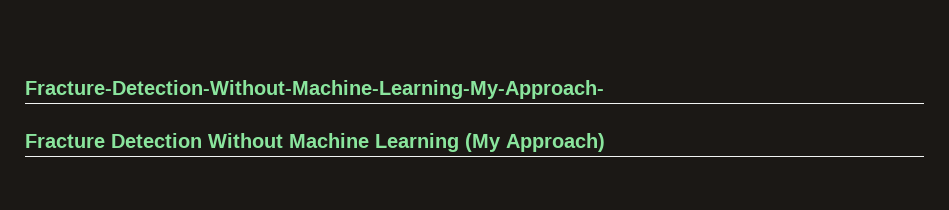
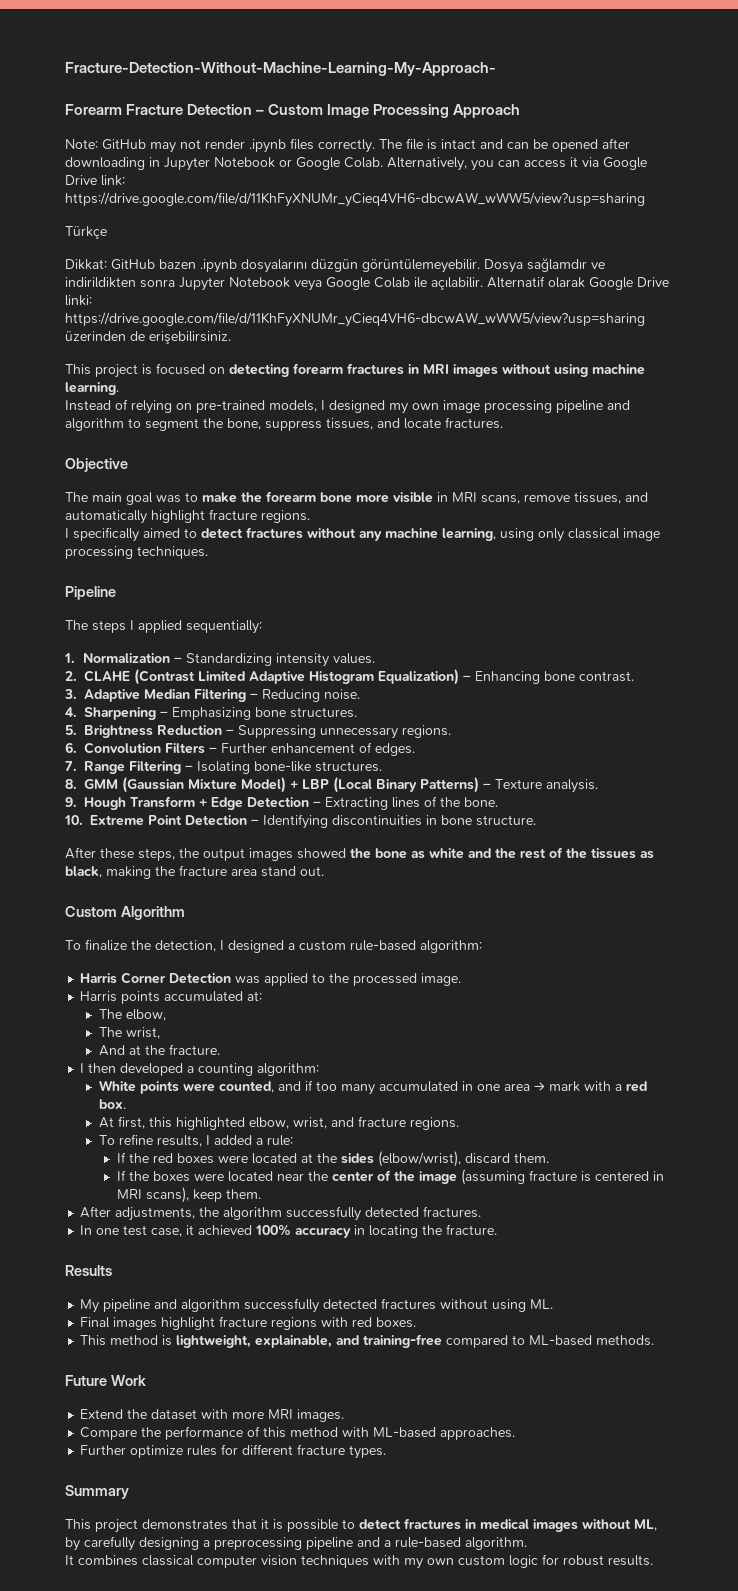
- Fracture Detection Without Machine Learning (My Approach)
+ Forearm Fracture Detection – Custom Image Processing Approach
+ Note: GitHub may not render .ipynb files correctly. The file is intact and can be opened after downloading in Jupyter Notebook or Google Colab. Alternatively, you can access it via Google Drive link: https://drive.google.com/file/d/11KhFyXNUMr_yCieq4VH6-dbcwAW_wWW5/view?usp=sharing
+ Türkçe
+ Dikkat: GitHub bazen .ipynb dosyalarını düzgün görüntülemeyebilir. Dosya sağlamdır ve indirildikten sonra Jupyter Notebook veya Google Colab ile açılabilir. Alternatif olarak Google Drive linki: https://drive.google.com/file/d/11KhFyXNUMr_yCieq4VH6-dbcwAW_wWW5/view?usp=sharing üzerinden de erişebilirsiniz.
+ This project is focused on detecting forearm fractures in MRI images without using machine learning.
+ Instead of relying on pre-trained models, I designed my own image processing pipeline and algorithm to segment the bone, suppress tissues, and locate fractures.
+ Objective
+ The main goal was to make the forearm bone more visible in MRI scans, remove tissues, and automatically highlight fracture regions.
+ I specifically aimed to detect fractures without any machine learning, using only classical image processing techniques.
+ Pipeline
+ The steps I applied sequentially:
+ 1. Normalization – Standardizing intensity values.
+ 2. CLAHE (Contrast Limited Adaptive Histogram Equalization) – Enhancing bone contrast.
+ 3. Adaptive Median Filtering – Reducing noise.
+ 4. Sharpening – Emphasizing bone structures.
+ 5. Brightness Reduction – Suppressing unnecessary regions.
+ 6. Convolution Filters – Further enhancement of edges.
+ 7. Range Filtering – Isolating bone-like structures.
+ 8. GMM (Gaussian Mixture Model) + LBP (Local Binary Patterns) – Texture analysis.
+ 9. Hough Transform + Edge Detection – Extracting lines of the bone.
+ 10. Extreme Point Detection – Identifying discontinuities in bone structure.
+ After these steps, the output images showed the bone as white and the rest of the tissues as black, making the fracture area stand out.
+ Custom Algorithm
+ To finalize the detection, I designed a custom rule-based algorithm:
+ Harris Corner Detection was applied to the processed image.
+ Harris points accumulated at:
+ The elbow,
+ The wrist,
+ And at the fracture.
+ I then developed a counting algorithm:
+ White points were counted, and if too many accumulated in one area → mark with a red box.
+ At first, this highlighted elbow, wrist, and fracture regions.
+ To refine results, I added a rule:
+ If the red boxes were located at the sides (elbow/wrist), discard them.
+ If the boxes were located near the center of the image (assuming fracture is centered in MRI scans), keep them.
+ After adjustments, the algorithm successfully detected fractures.
+ In one test case, it achieved 100% accuracy in locating the fracture.
+ Results
+ My pipeline and algorithm successfully detected fractures without using ML.
+ Final images highlight fracture regions with red boxes.
+ This method is lightweight, explainable, and training-free compared to ML-based methods.
+ Future Work
+ Extend the dataset with more MRI images.
+ Compare the performance of this method with ML-based approaches.
+ Further optimize rules for different fracture types.
+ Summary
+ This project demonstrates that it is possible to detect fractures in medical images without ML, by carefully designing a preprocessing pipeline and a rule-based algorithm.
+ It combines classical computer vision techniques with my own custom logic for robust results.

